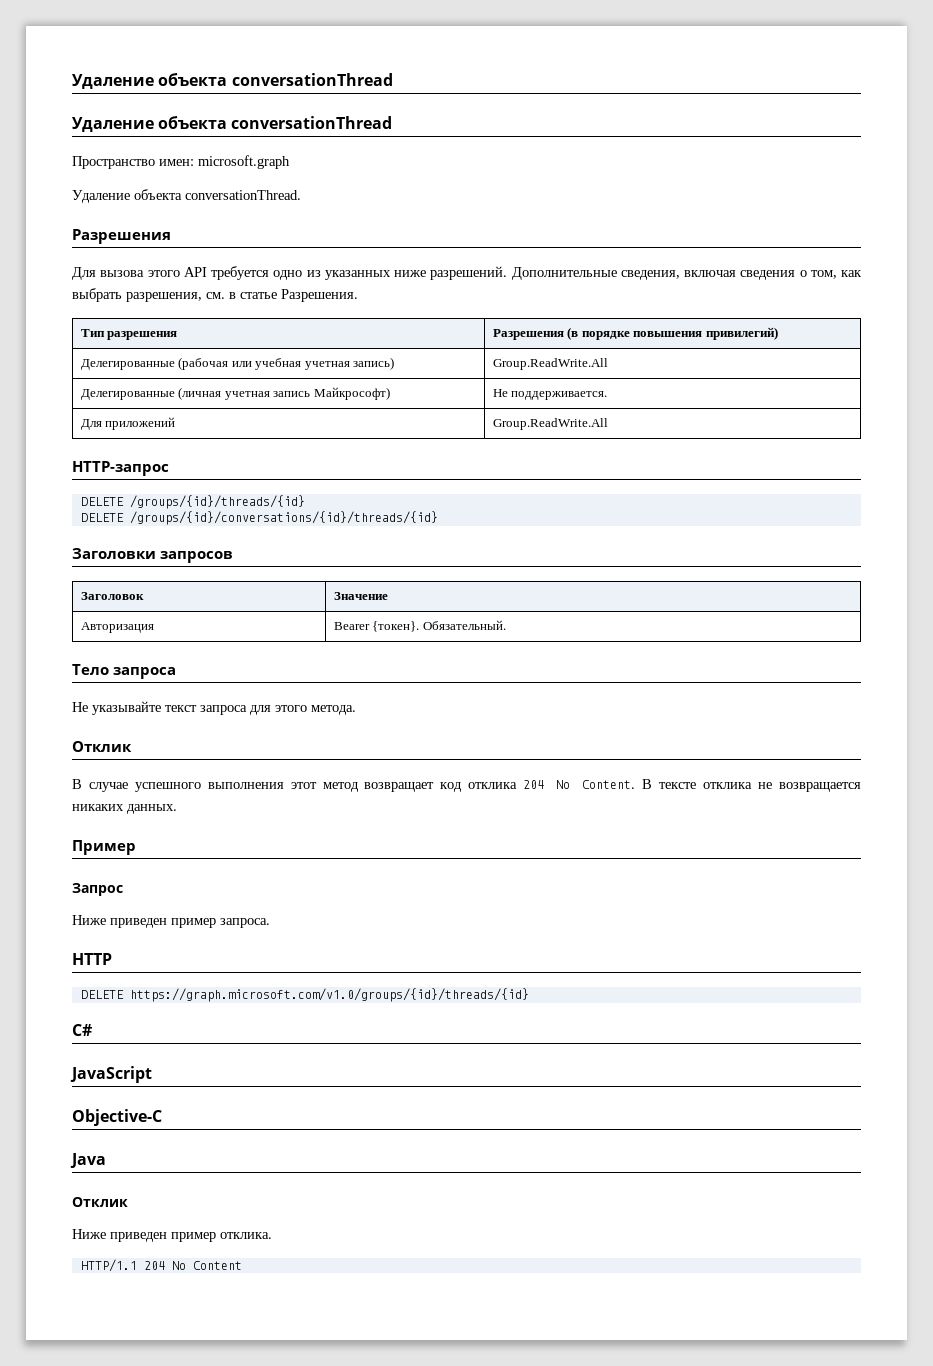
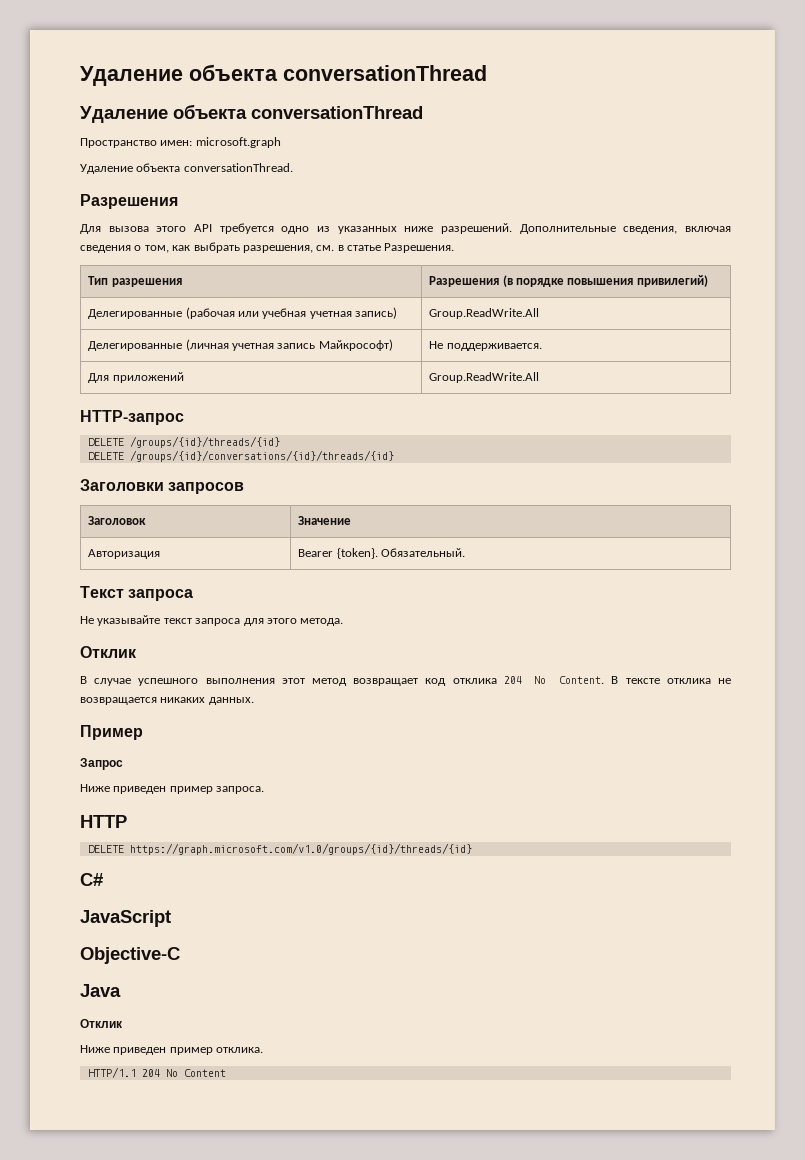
- Авторизация | Bearer {токен}. Обязательный.
+ Авторизация | Bearer {token}. Обязательный.
- Тело запроса
+ Текст запроса

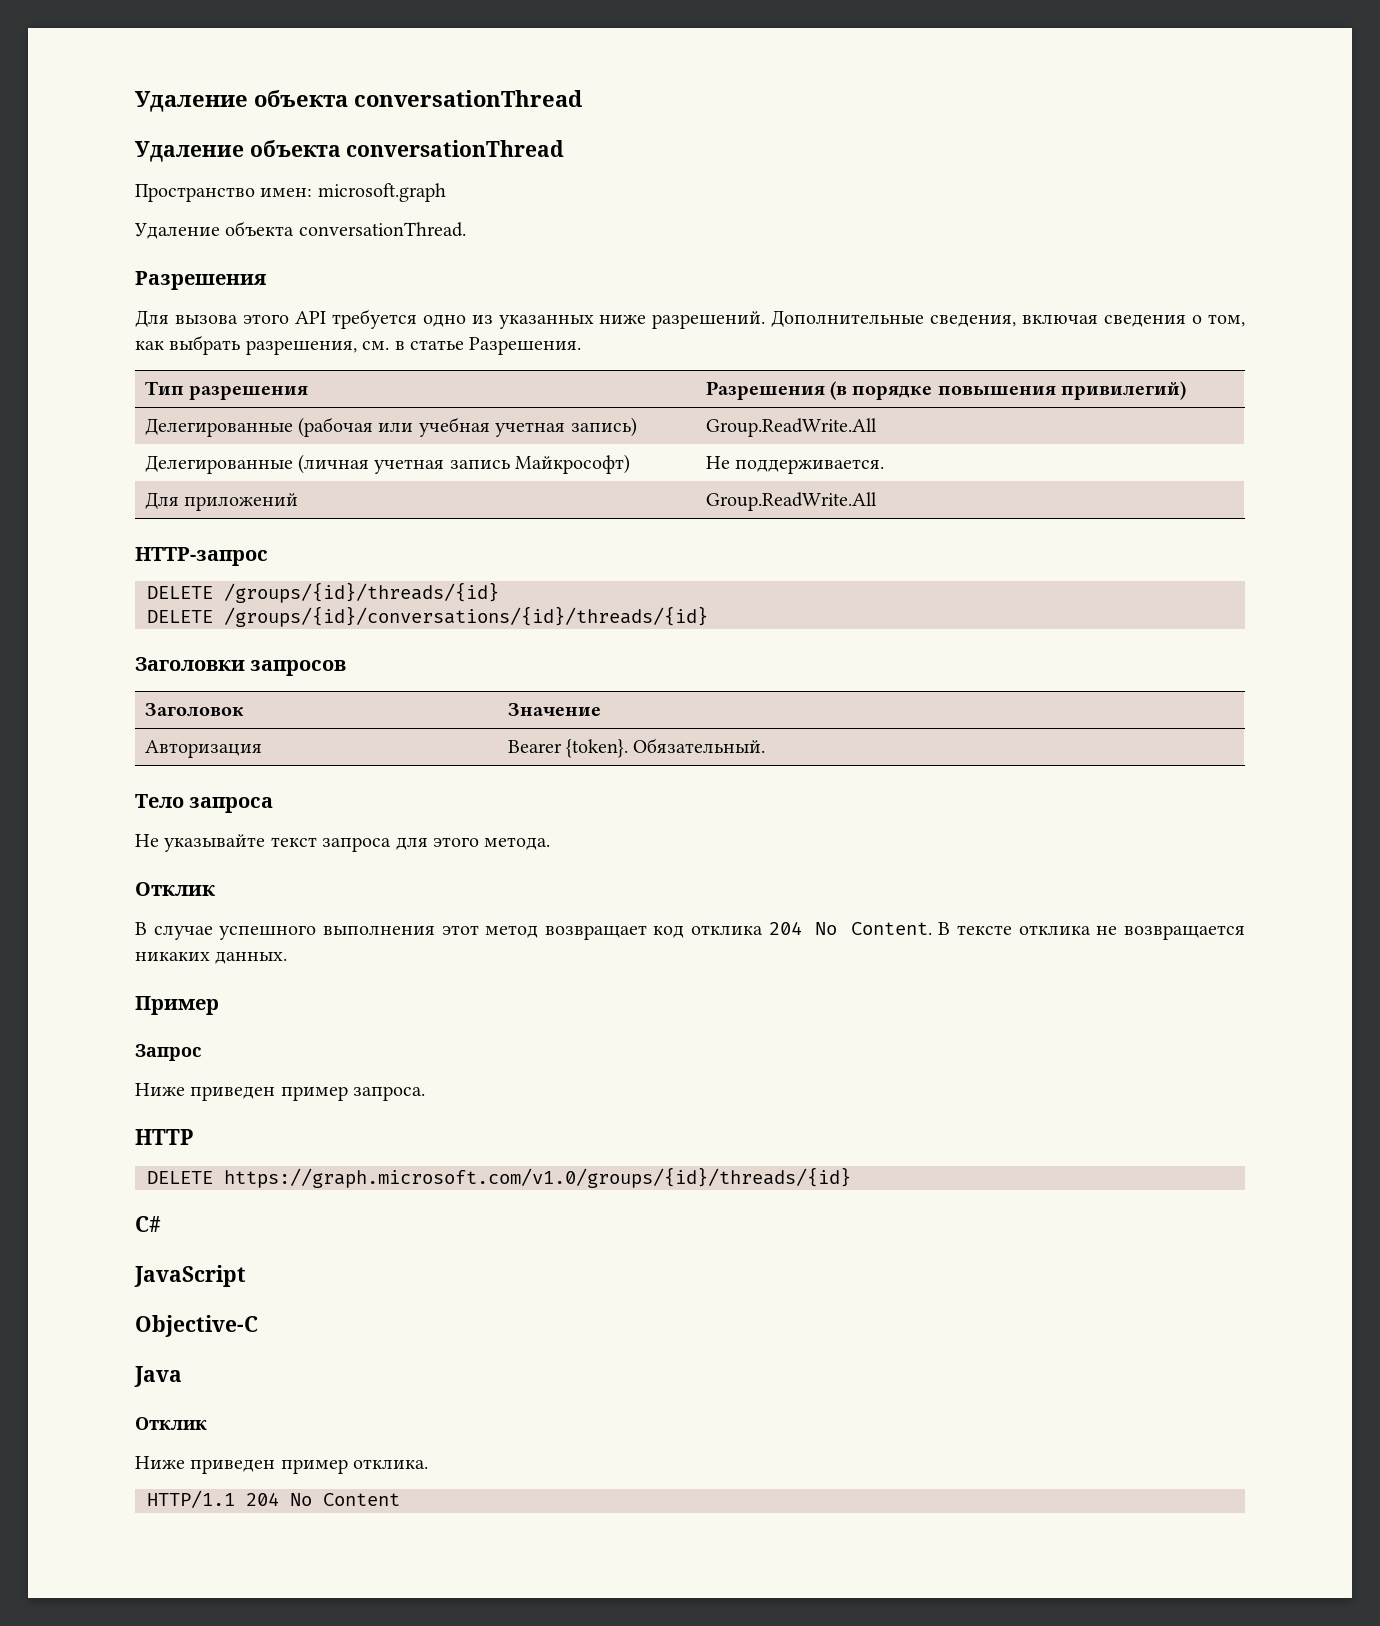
- Текст запроса
+ Тело запроса

